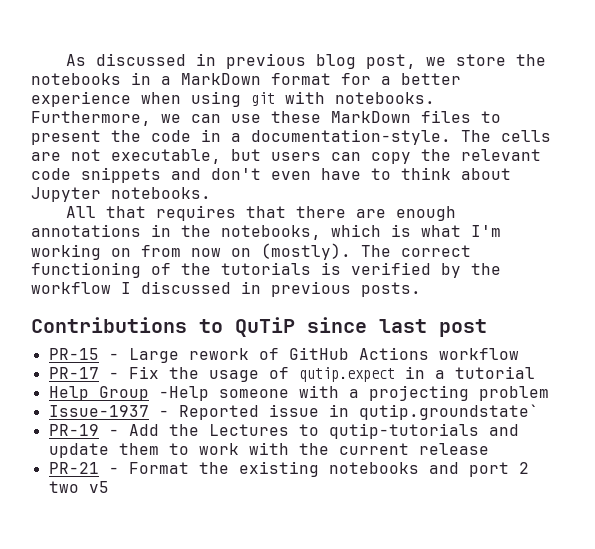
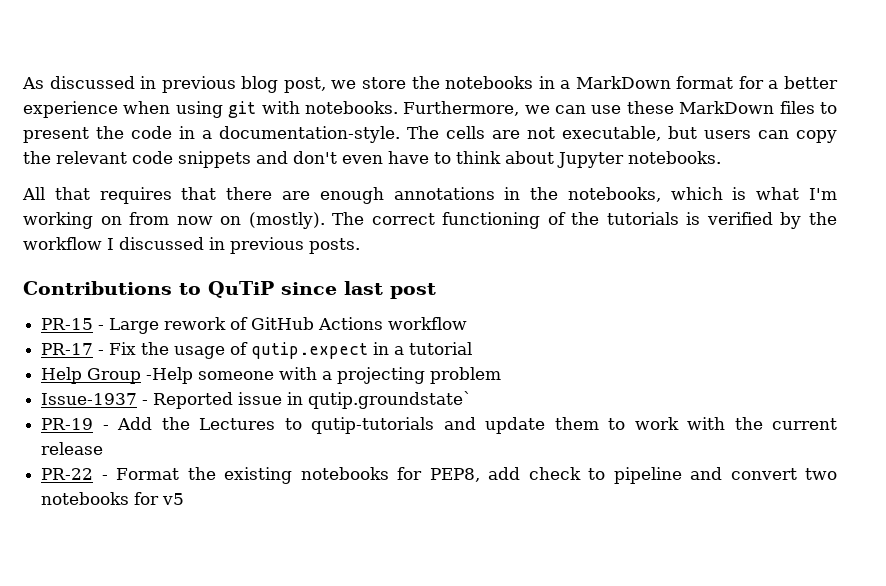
- PR-21 - Format the existing notebooks and port 2 two v5
+ PR-22 - Format the existing notebooks for PEP8, add check to pipeline and convert two notebooks for v5

